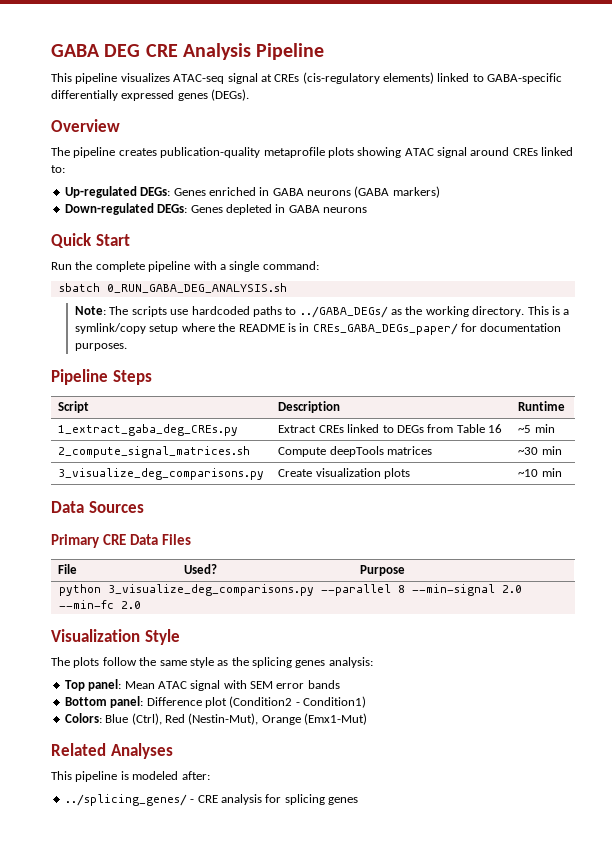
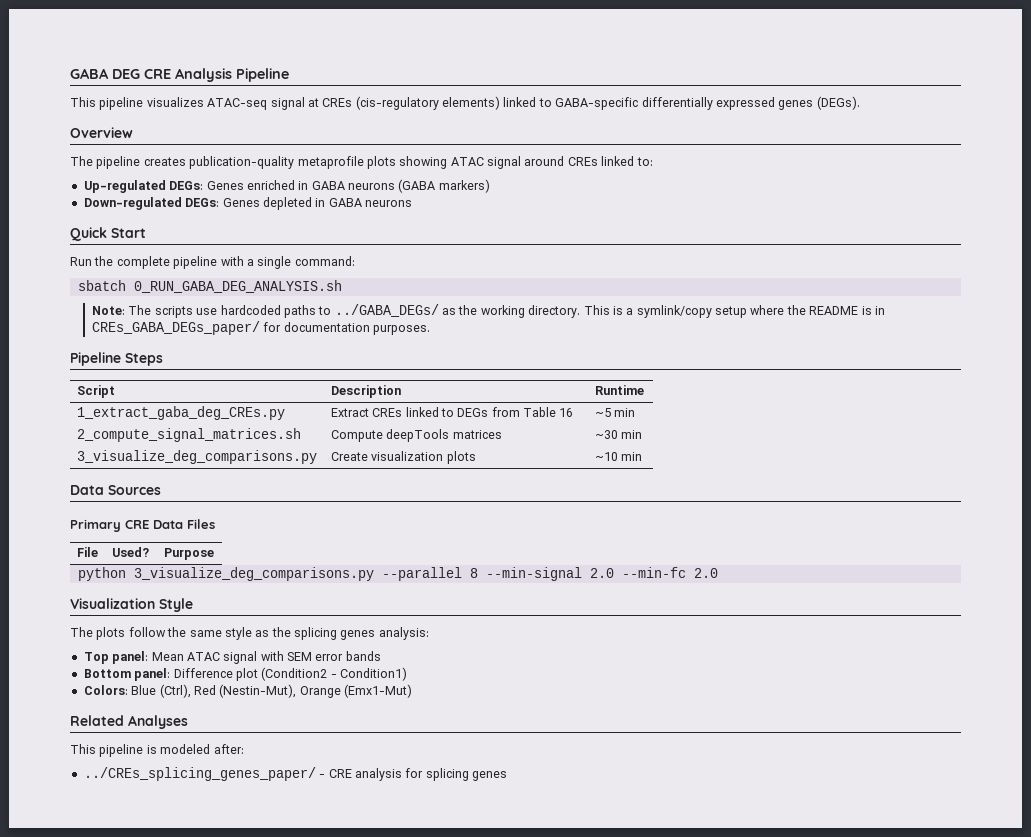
- ../splicing_genes/ - CRE analysis for splicing genes
+ ../CREs_splicing_genes_paper/ - CRE analysis for splicing genes

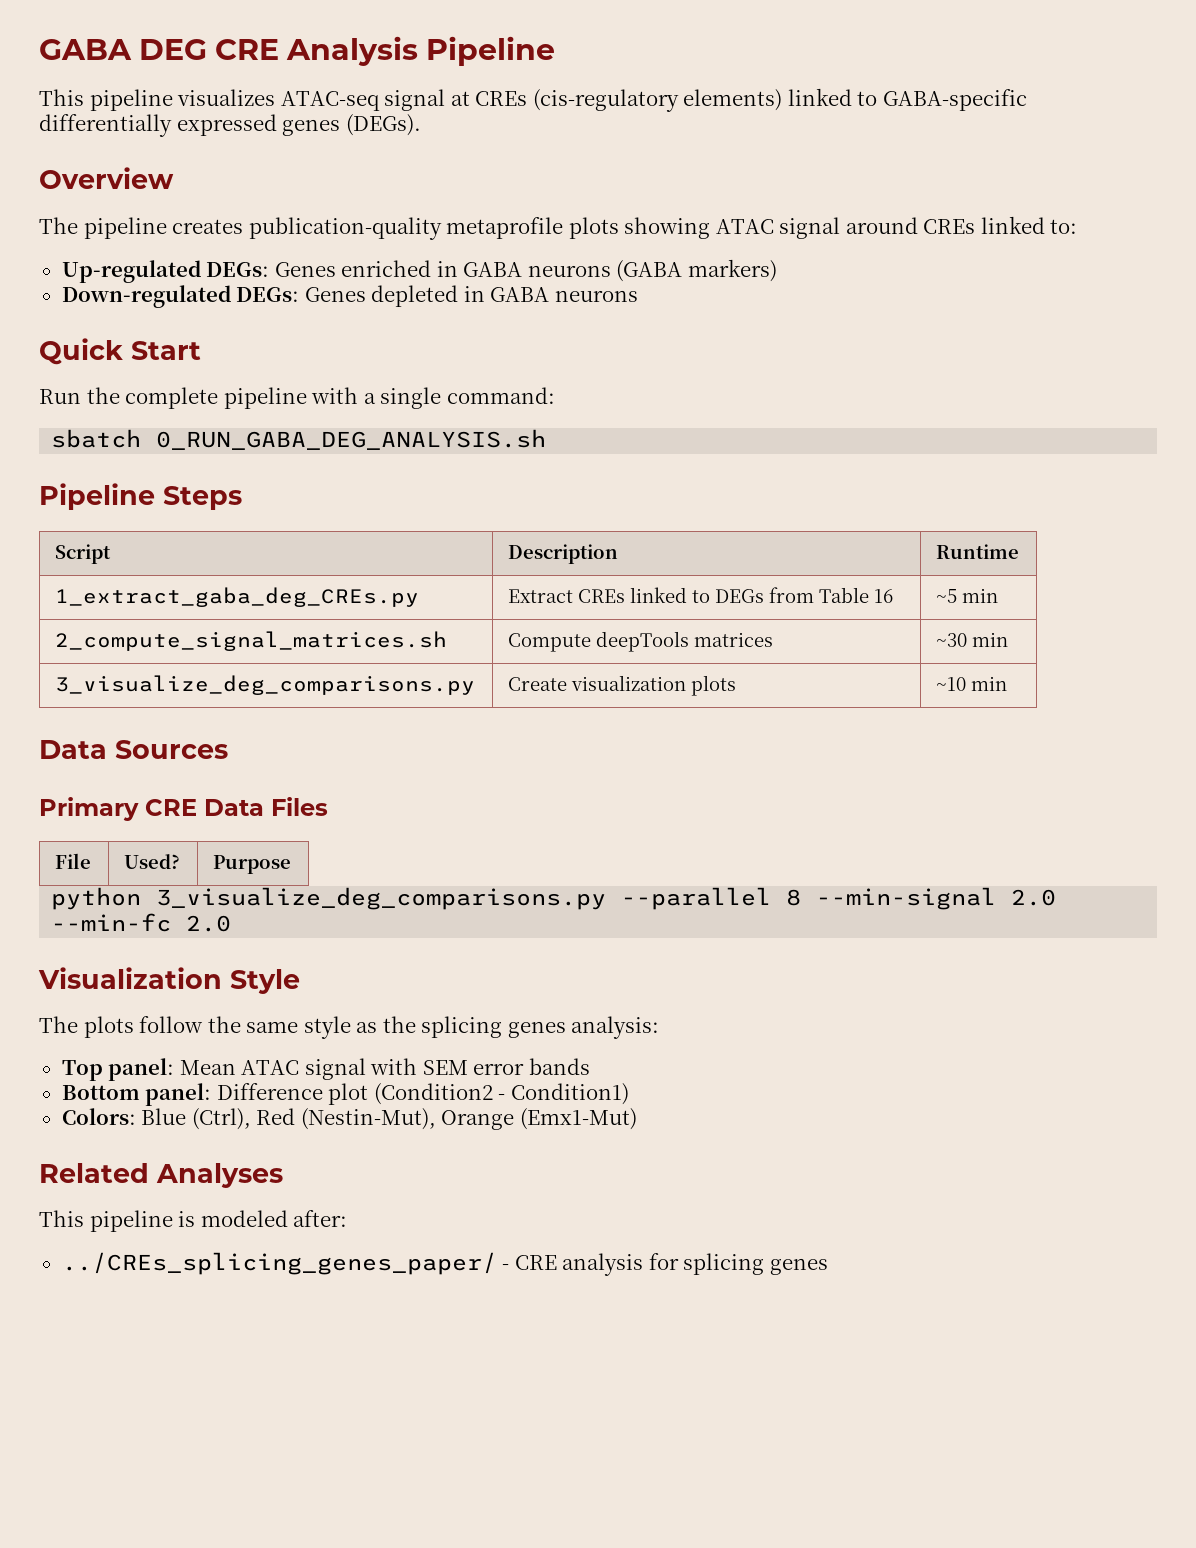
- Note: The scripts use hardcoded paths to ../GABA_DEGs/ as the working directory. This is a symlink/copy setup where the README is in CREs_GABA_DEGs_paper/ for documentation purposes.

